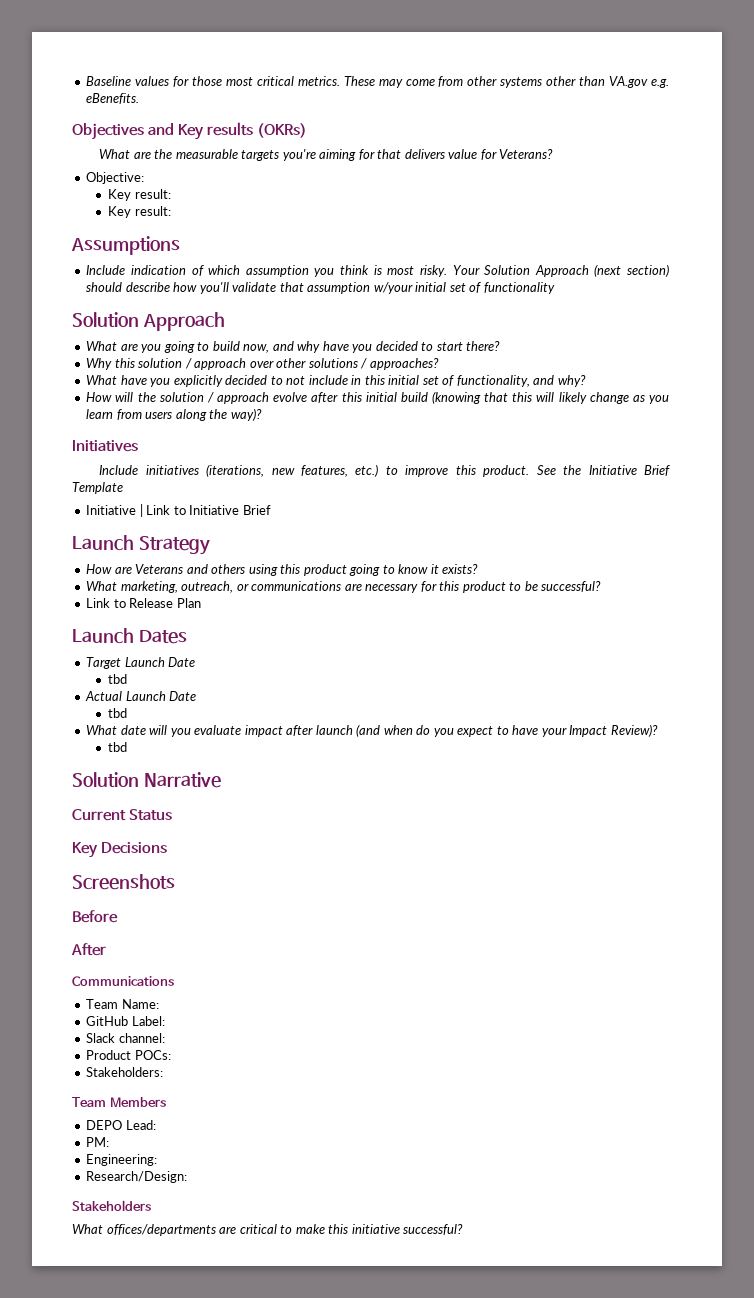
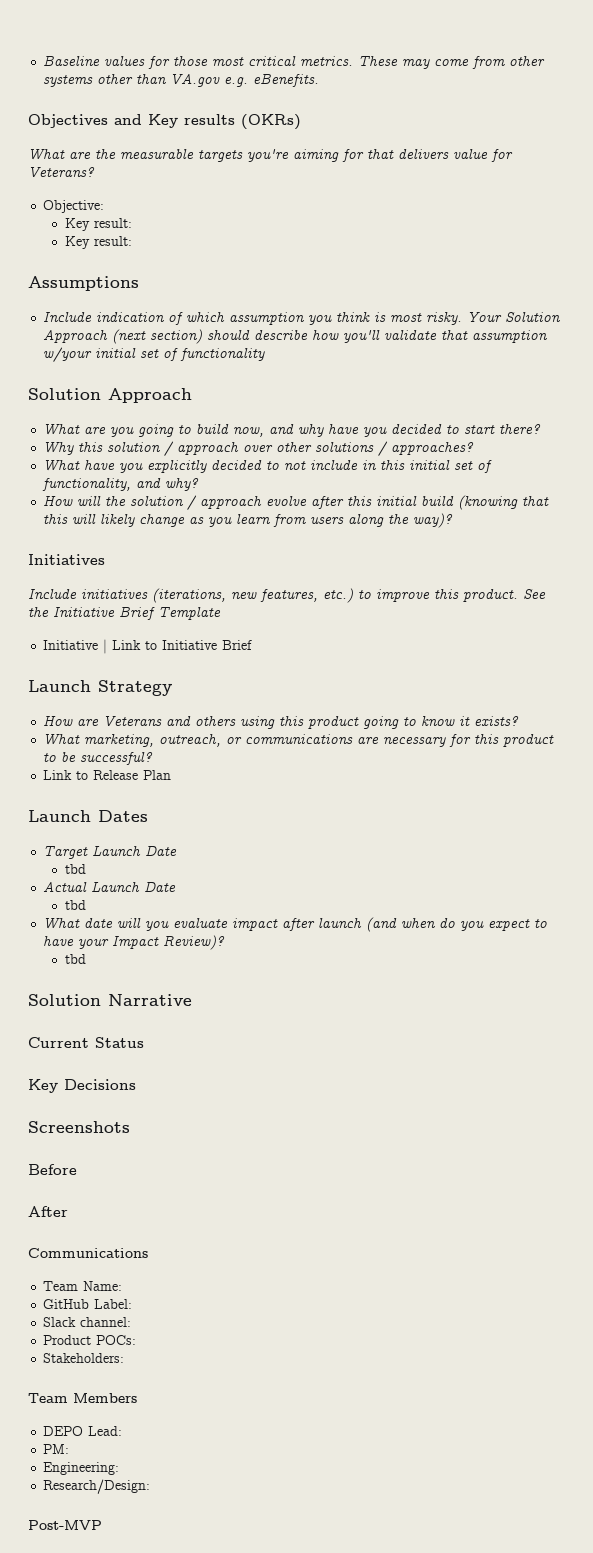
- Stakeholders
- What offices/departments are critical to make this initiative successful?
+ Post-MVP

